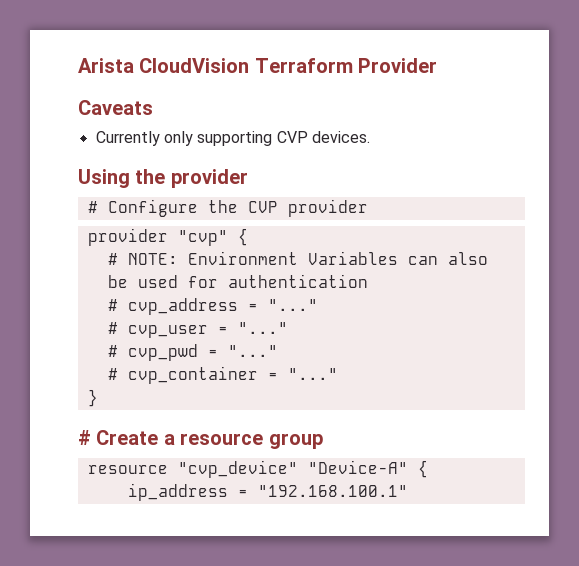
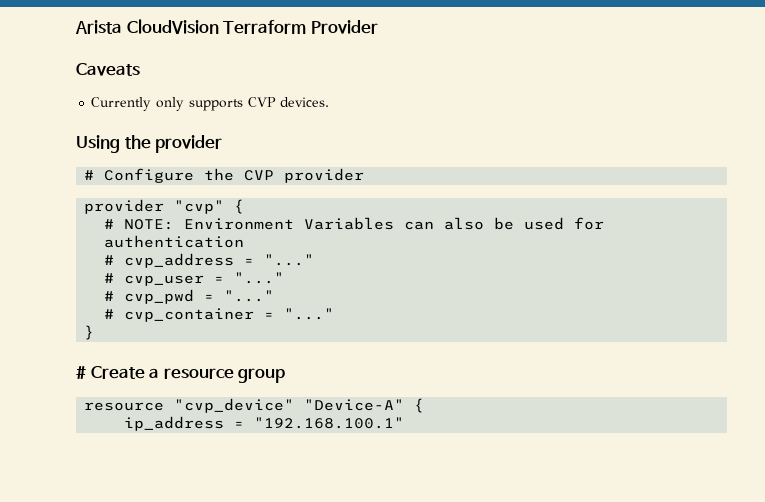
- Currently only supporting CVP devices.
+ Currently only supports CVP devices.

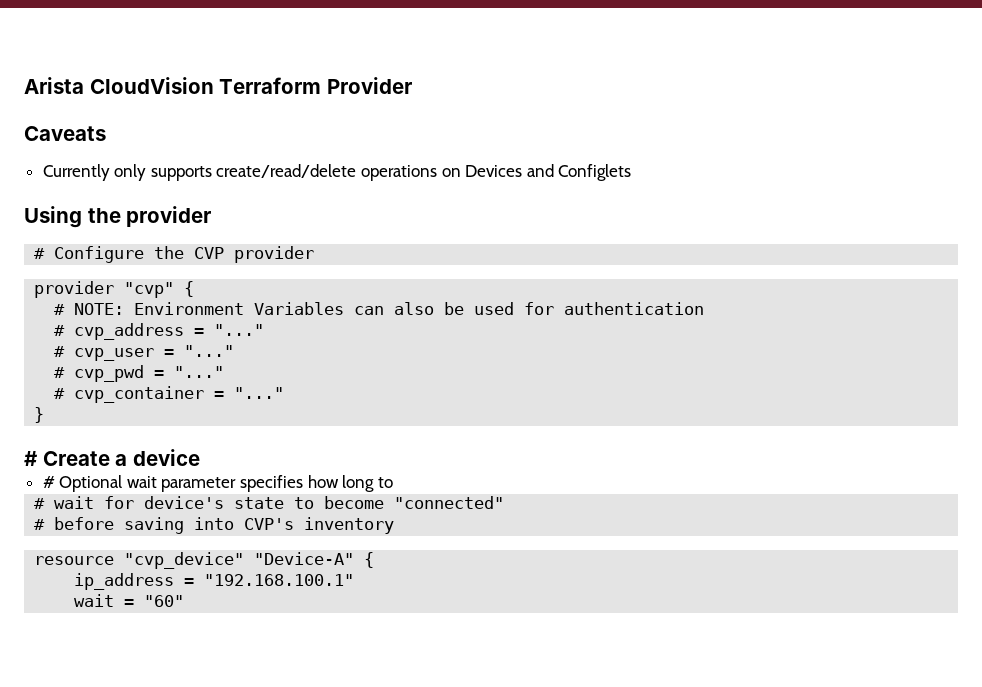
- Currently only supports CVP devices.
+ Currently only supports create/read/delete operations on Devices and Configlets
- # Create a resource group
+ # Create a device
+ # Optional wait parameter specifies how long to
+ # wait for device's state to become "connected"
+ # before saving into CVP's inventory
+ wait = "60"

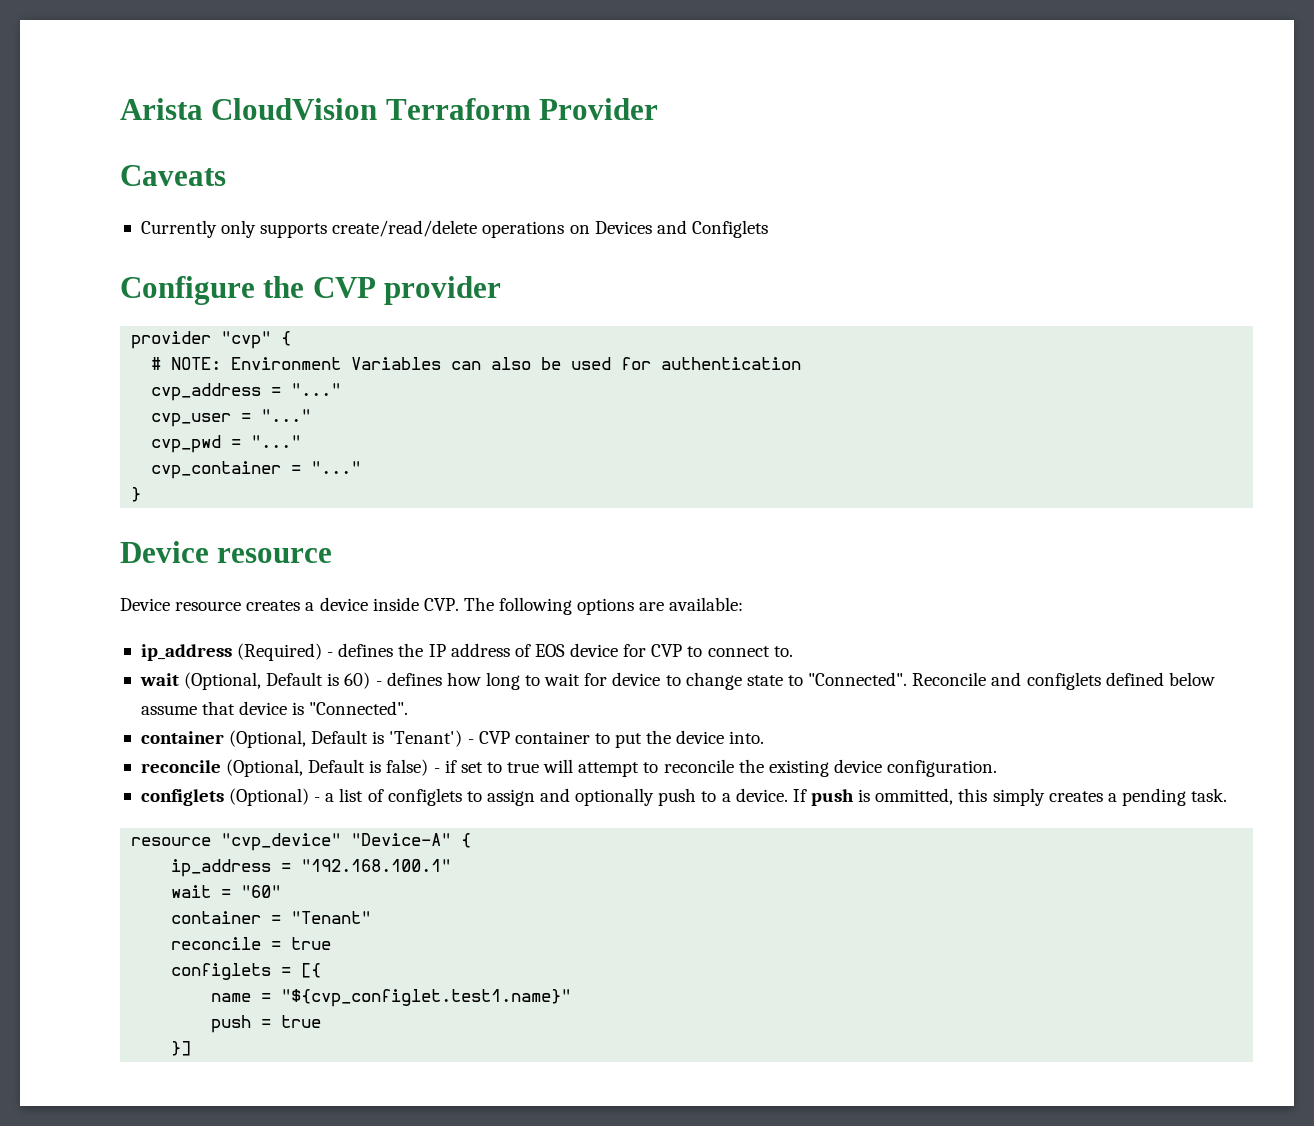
- Using the provider
- # Configure the CVP provider
+ Configure the CVP provider
- # cvp_address = "..."
+ cvp_address = "..."
- # cvp_user = "..."
+ cvp_user = "..."
- # cvp_pwd = "..."
+ cvp_pwd = "..."
- # cvp_container = "..."
+ cvp_container = "..."
  }
- # Create a device
- # Optional wait parameter specifies how long to
- # wait for device's state to become "connected"
- # before saving into CVP's inventory
+ Device resource
+ Device resource creates a device inside CVP. The following options are available:
+ ip_address (Required) - defines the IP address of EOS device for CVP to connect to.
+ wait (Optional, Default is 60) - defines how long to wait for device to change state to "Connected". Reconcile and configlets defined below assume that device is "Connected".
+ container (Optional, Default is 'Tenant') - CVP container to put the device into.
+ reconcile (Optional, Default is false) - if set to true will attempt to reconcile the existing device configuration.
+ configlets (Optional) - a list of configlets to assign and optionally push to a device. If push is ommitted, this simply creates a pending task.
+ container = "Tenant"
+ reconcile = true
+ configlets = [{
+ name = "${cvp_configlet.test1.name}"
+ push = true
+ }]

